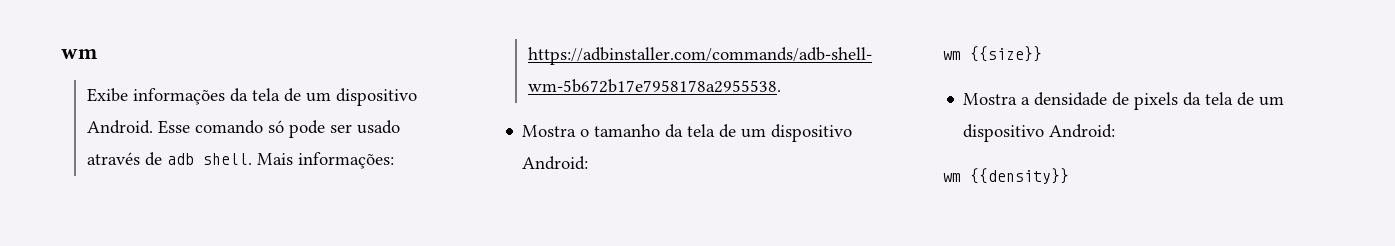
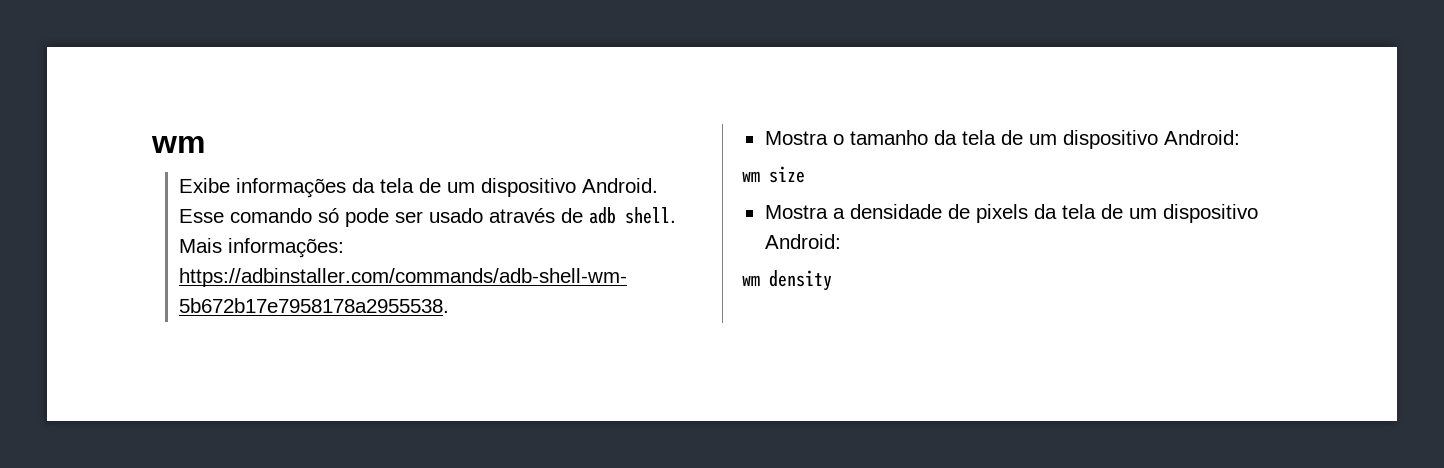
- wm {{size}}
+ wm size
- wm {{density}}
+ wm density

